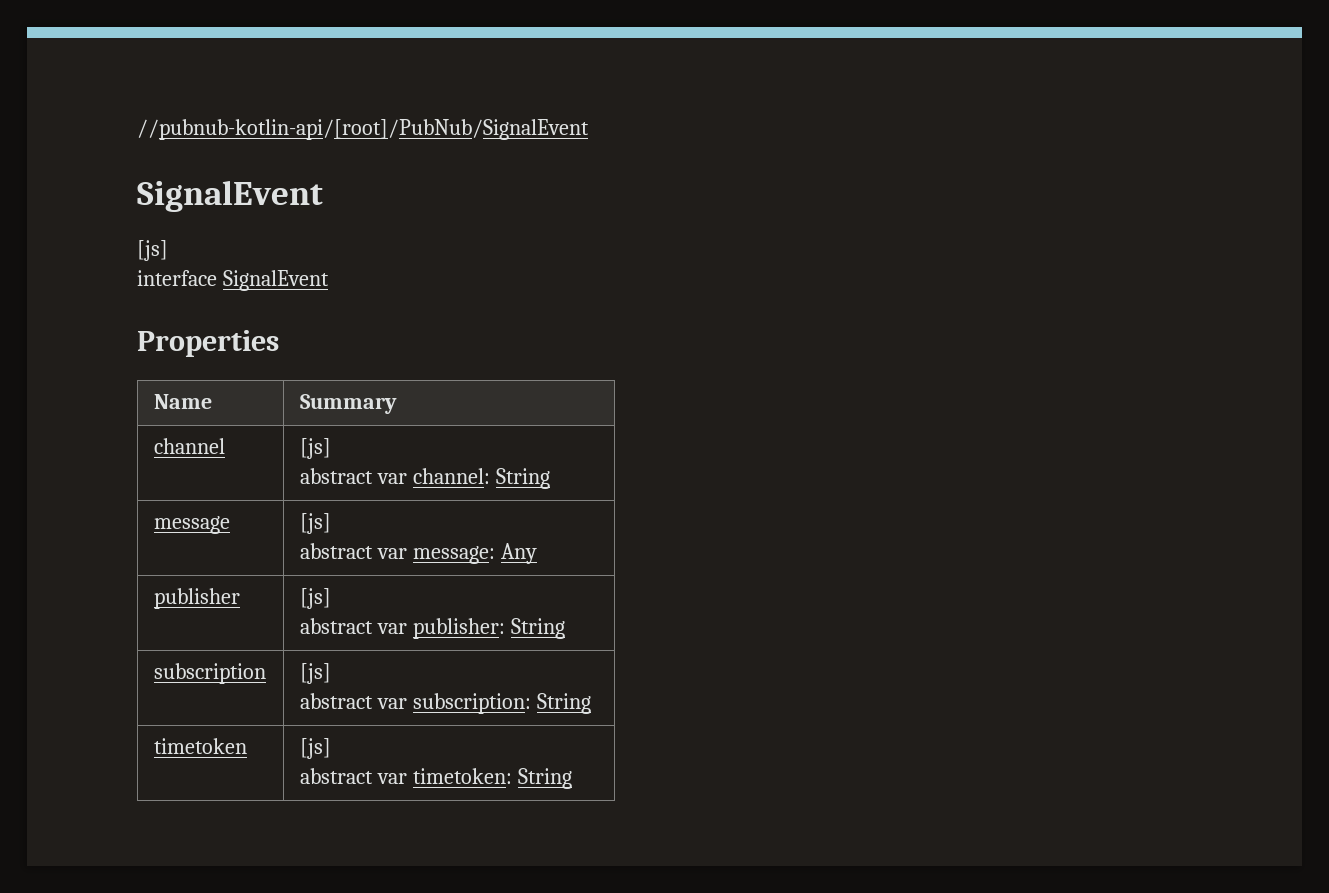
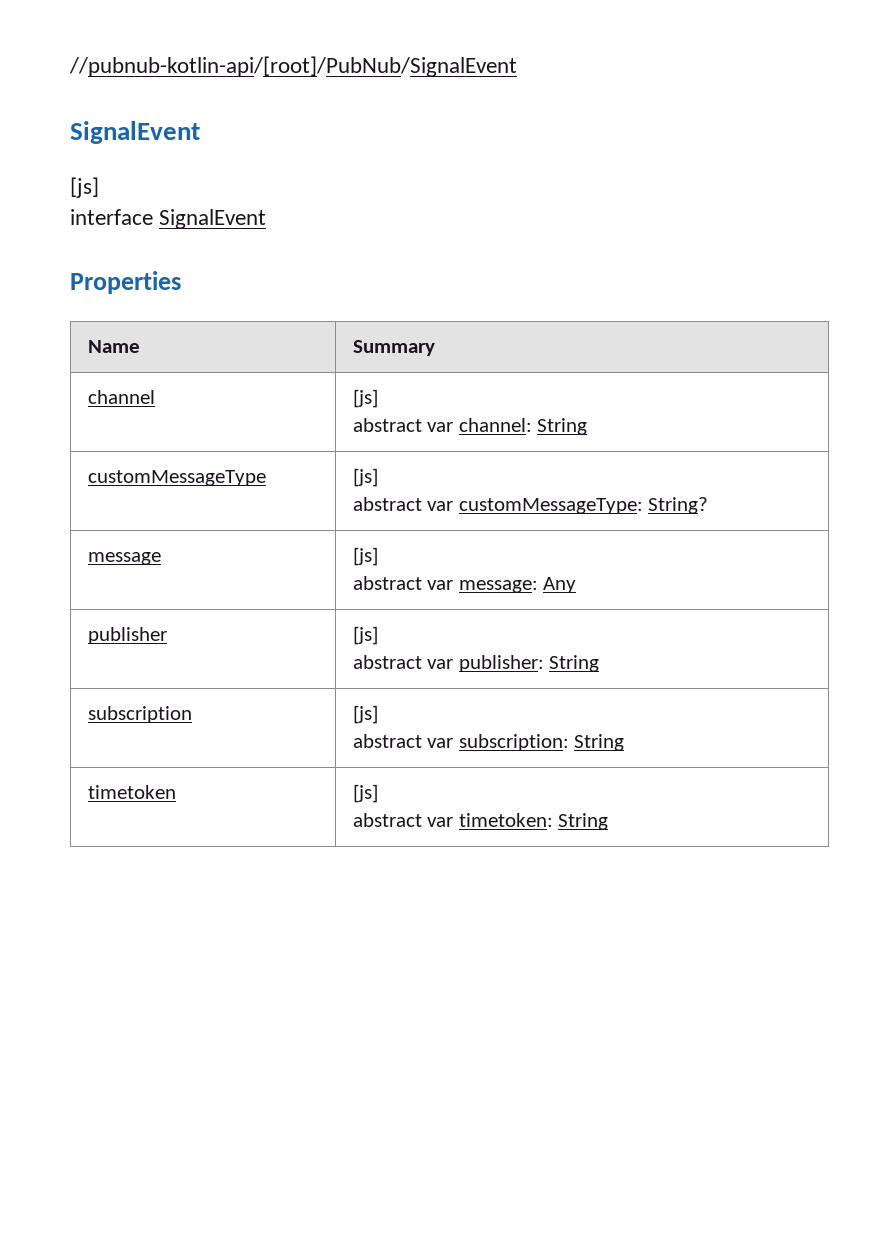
+ customMessageType | [js]
+ abstract var customMessageType: String?

